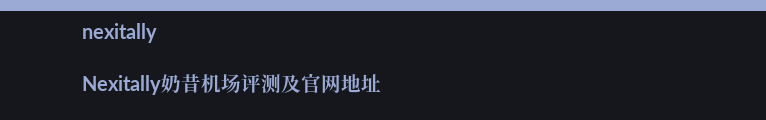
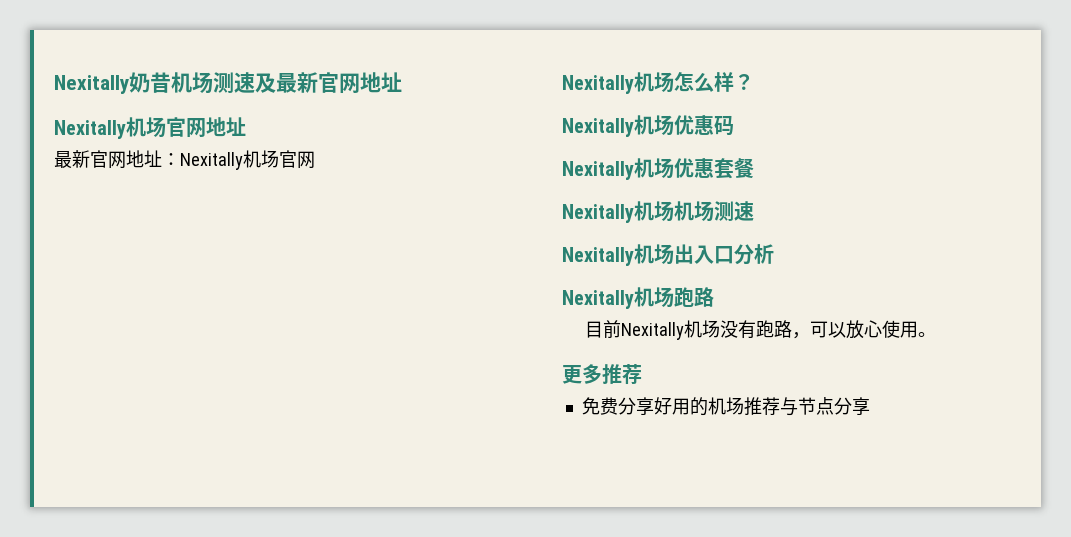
- nexitally
- Nexitally奶昔机场评测及官网地址
+ Nexitally奶昔机场测速及最新官网地址
+ Nexitally机场官网地址
+ 最新官网地址：Nexitally机场官网
+ Nexitally机场怎么样？
+ Nexitally机场优惠码
+ Nexitally机场优惠套餐
+ Nexitally机场机场测速
+ Nexitally机场出入口分析
+ Nexitally机场跑路
+ 目前Nexitally机场没有跑路，可以放心使用。
+ 更多推荐
+ 免费分享好用的机场推荐与节点分享

